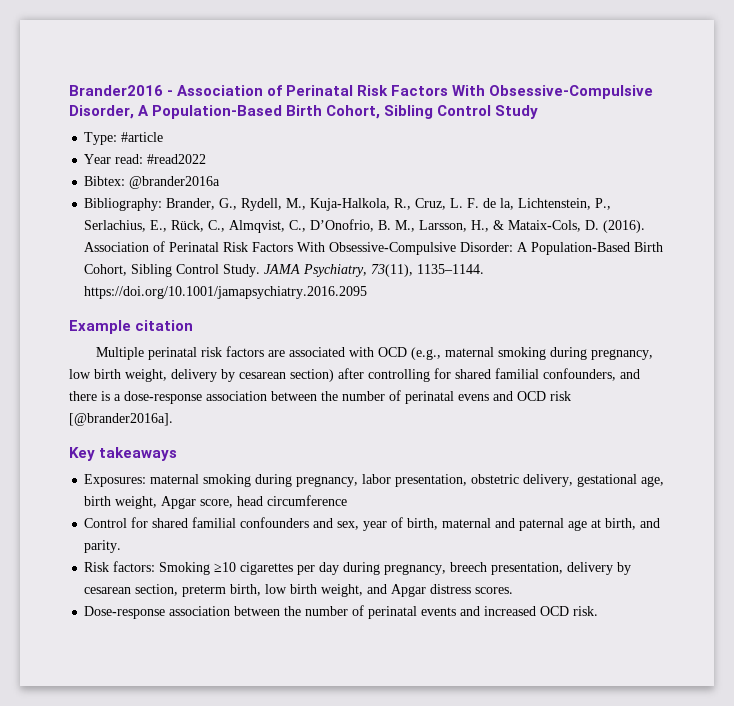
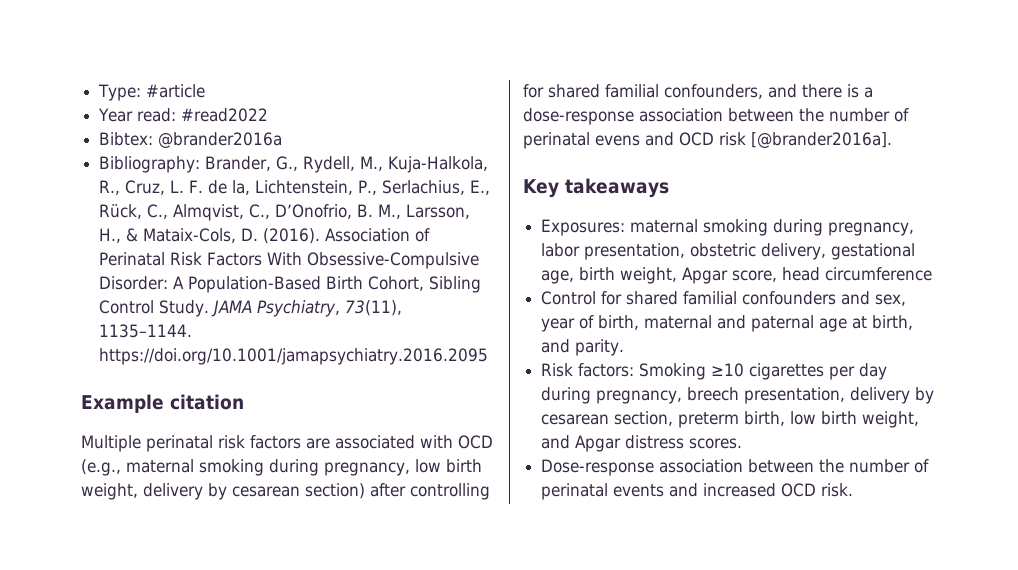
- Brander2016 - Association of Perinatal Risk Factors With Obsessive-Compulsive Disorder, A Population-Based Birth Cohort, Sibling Control Study

